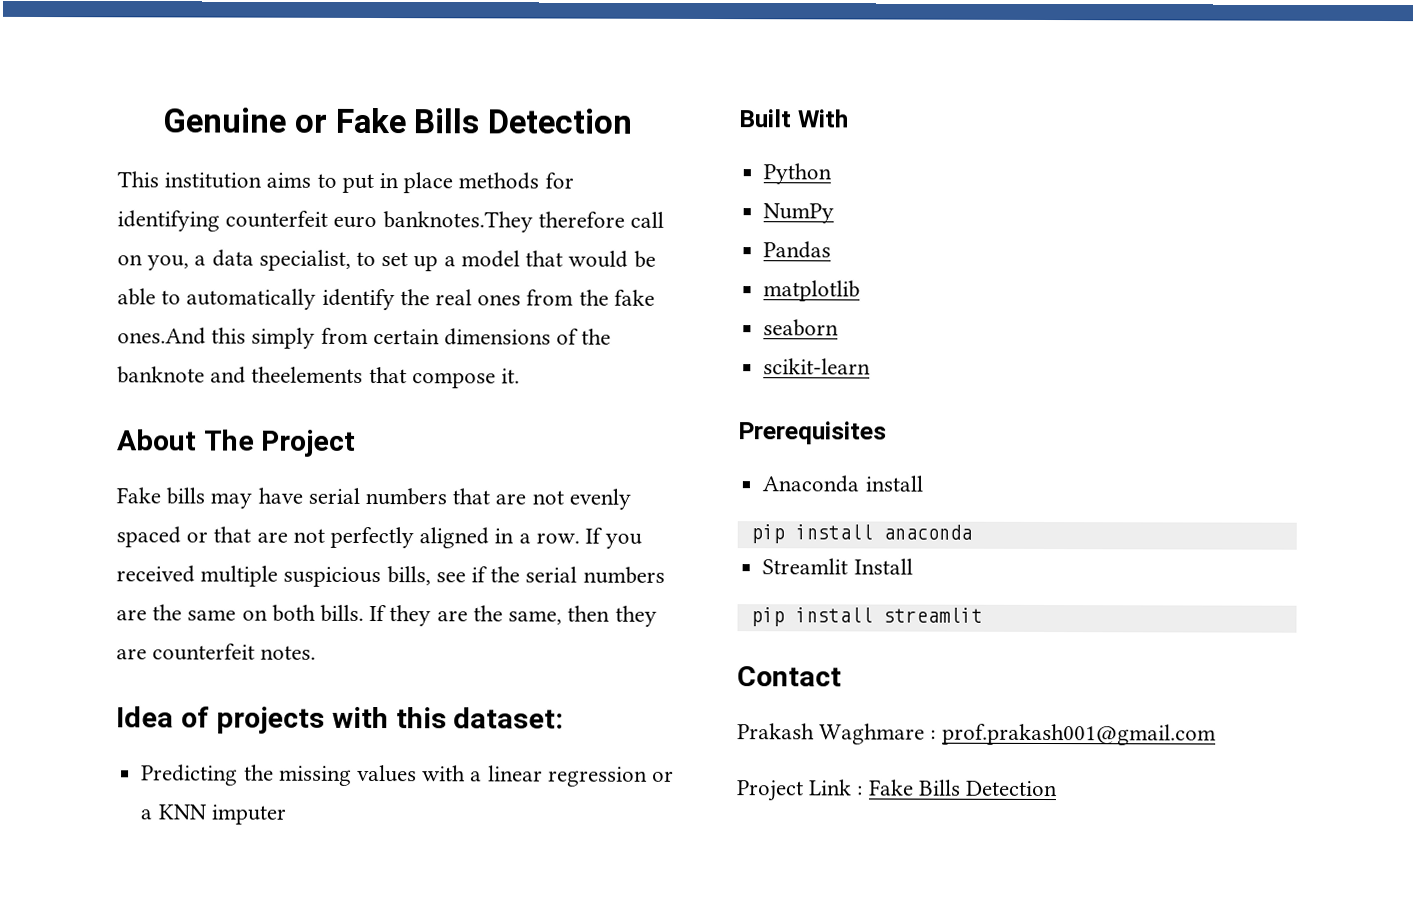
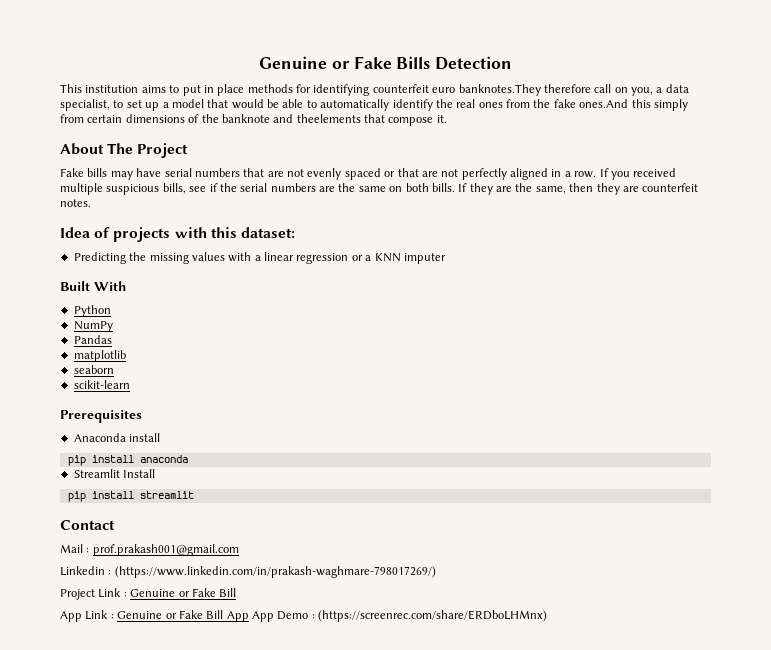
- Prakash Waghmare : prof.prakash001@gmail.com
+ Mail : prof.prakash001@gmail.com
+ Linkedin : (https://www.linkedin.com/in/prakash-waghmare-798017269/)
- Project Link : Fake Bills Detection
+ Project Link : Genuine or Fake Bill
+ App Link : Genuine or Fake Bill App App Demo : (https://screenrec.com/share/ERDboLHMnx)

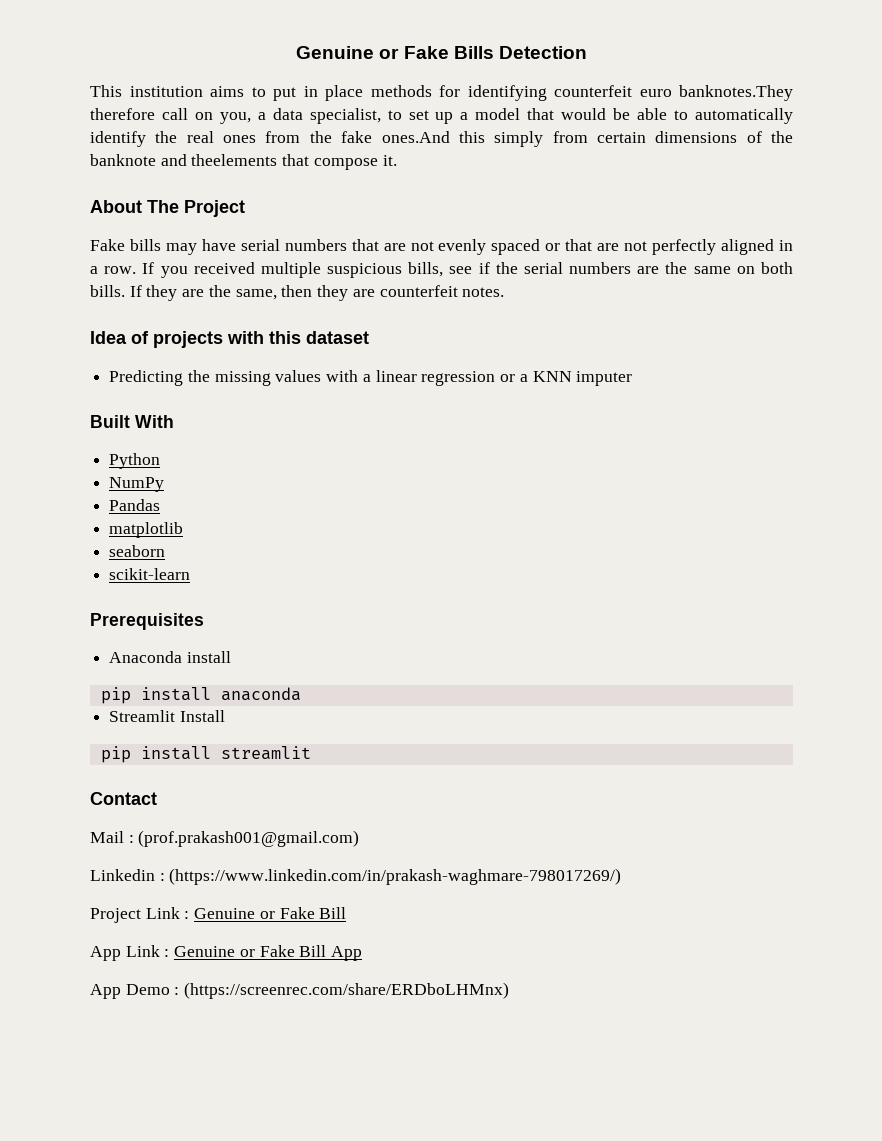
- Idea of projects with this dataset:
+ Idea of projects with this dataset
- Mail : prof.prakash001@gmail.com
+ Mail : (prof.prakash001@gmail.com)
- App Link : Genuine or Fake Bill App App Demo : (https://screenrec.com/share/ERDboLHMnx)
+ App Link : Genuine or Fake Bill App
+ App Demo : (https://screenrec.com/share/ERDboLHMnx)

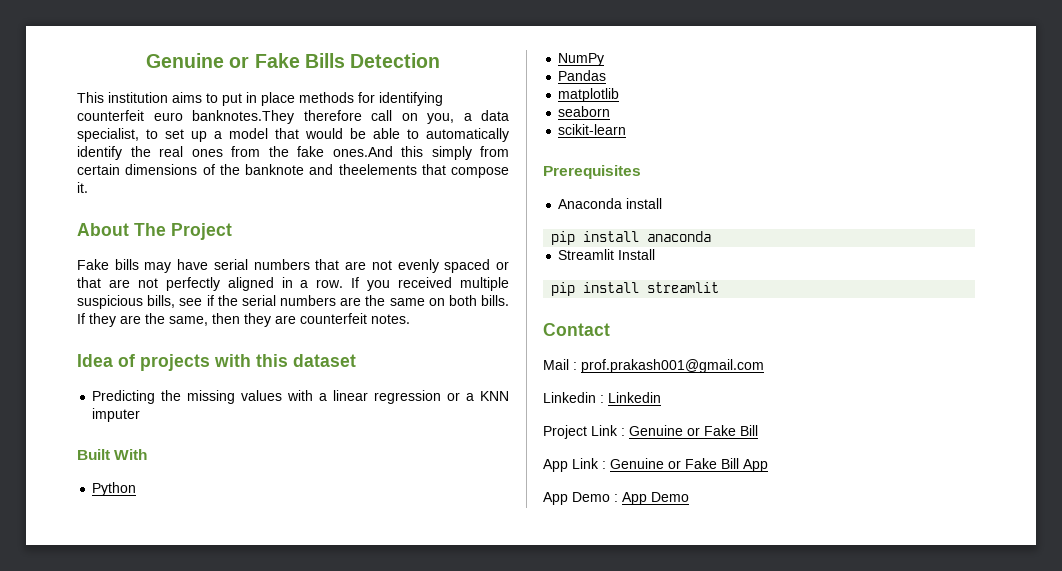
- Mail : (prof.prakash001@gmail.com)
+ Mail : prof.prakash001@gmail.com
- Linkedin : (https://www.linkedin.com/in/prakash-waghmare-798017269/)
+ Linkedin : Linkedin
- App Demo : (https://screenrec.com/share/ERDboLHMnx)
+ App Demo : App Demo

